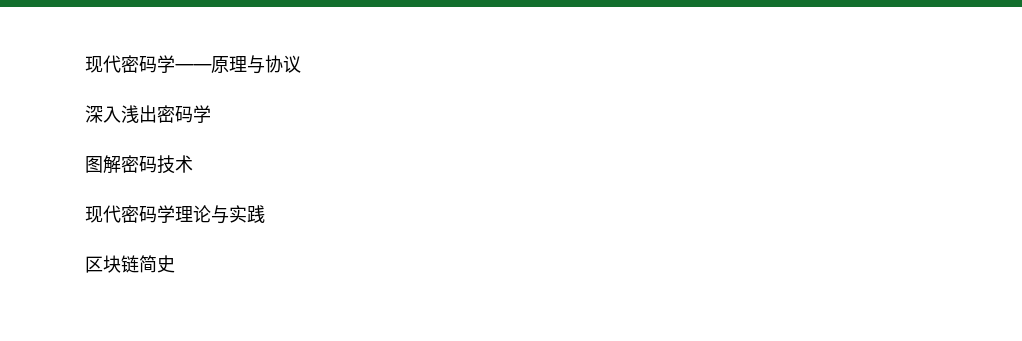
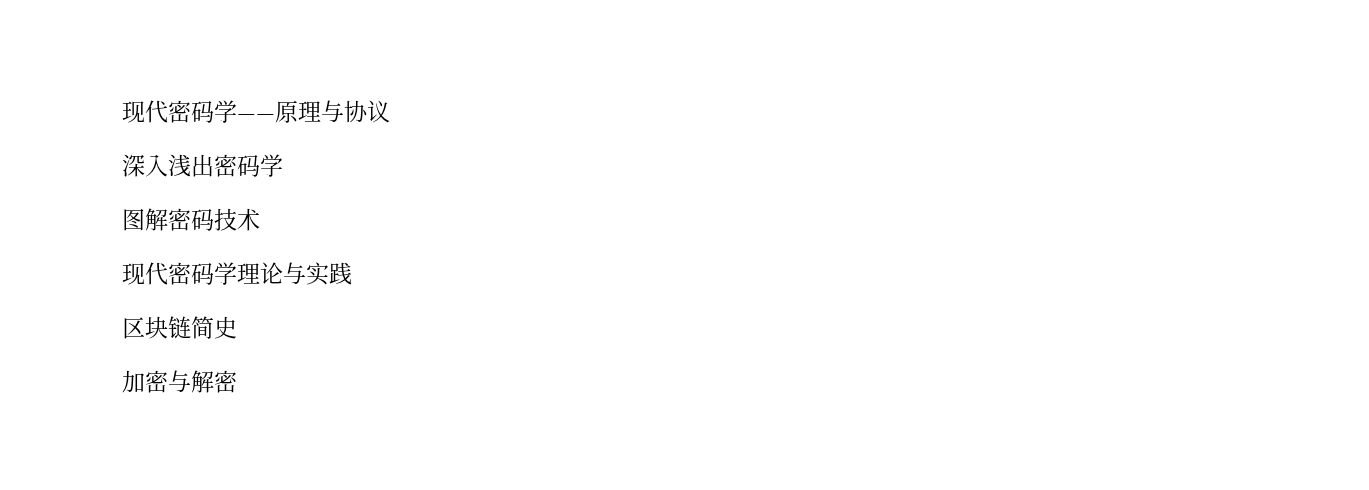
+ 加密与解密

